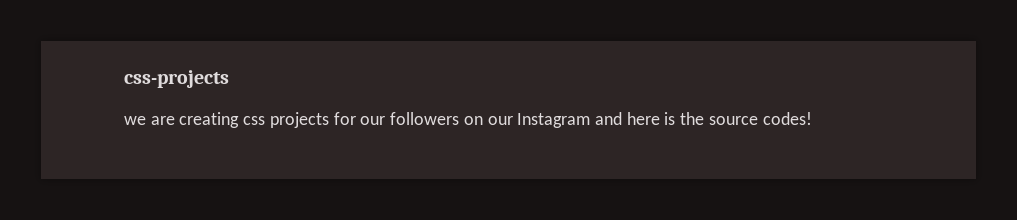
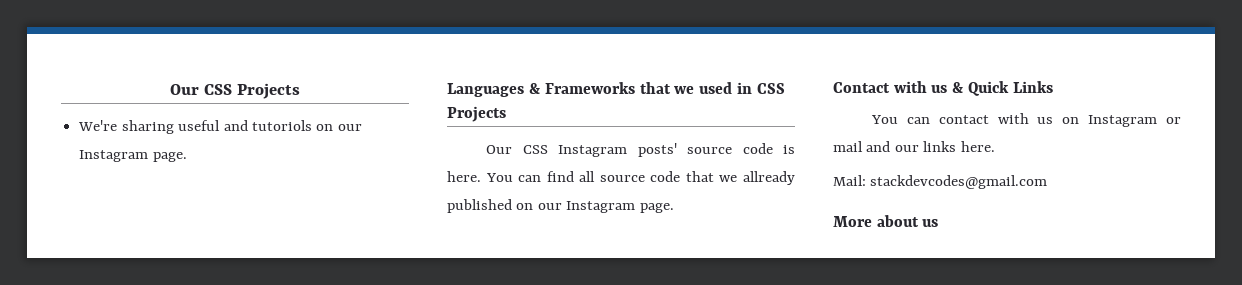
- css-projects
- we are creating css projects for our followers on our Instagram and here is the source codes!
+ Our CSS Projects
+ We're sharing useful and tutoriols on our Instagram page.
+ Languages & Frameworks that we used in CSS Projects
+ Our CSS Instagram posts' source code is here. You can find all source code that we allready published on our Instagram page.
+ Contact with us & Quick Links
+ You can contact with us on Instagram or mail and our links here.
+ Mail: stackdevcodes@gmail.com
+ More about us

